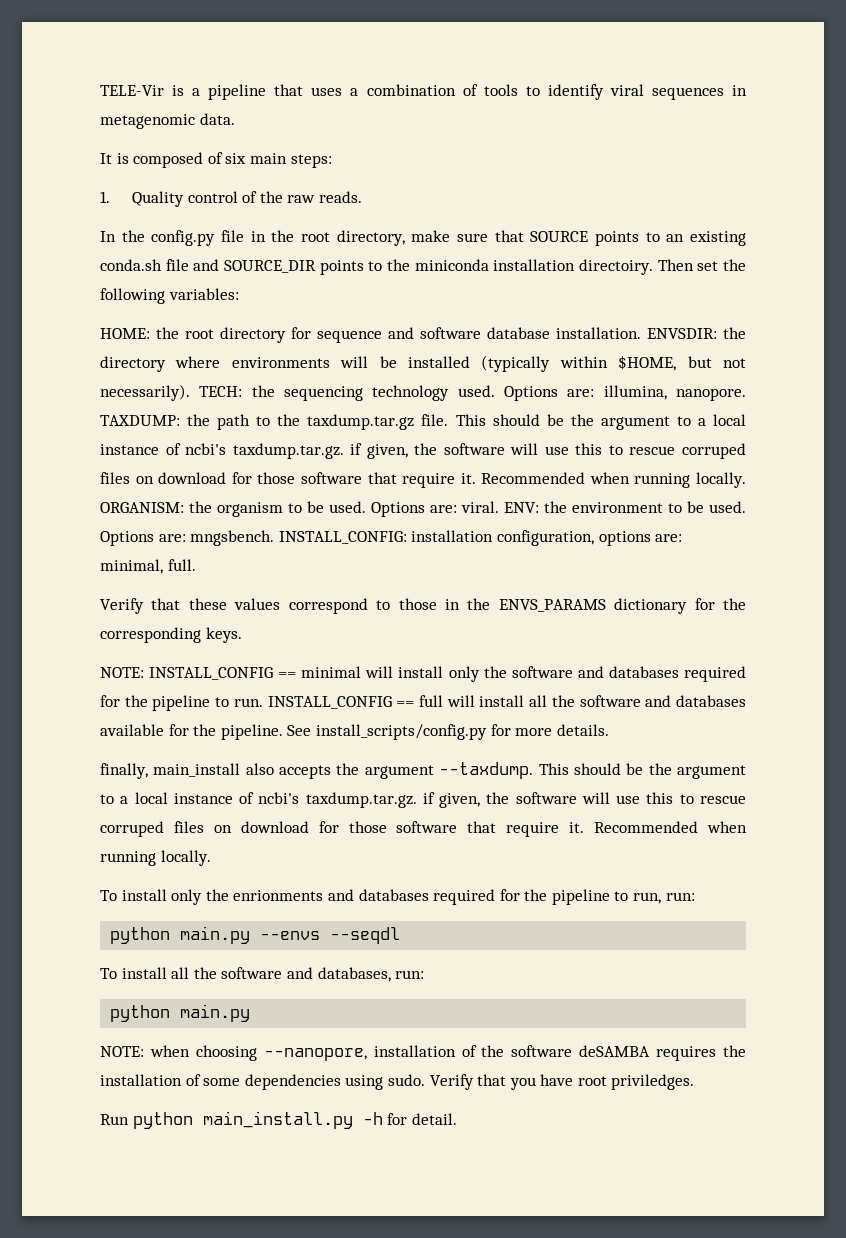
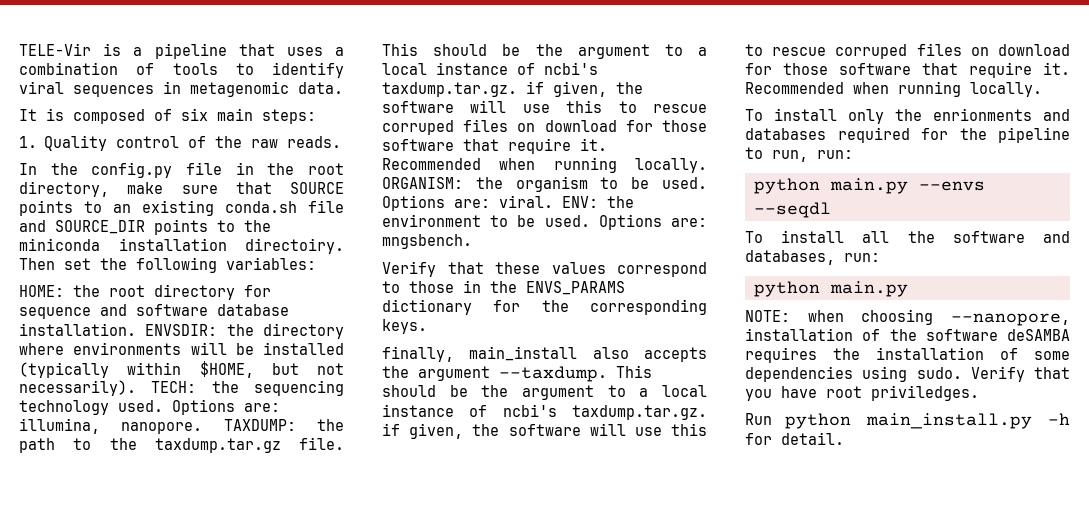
- INSTALL_CONFIG: installation configuration, options are: minimal, full.
- NOTE: INSTALL_CONFIG == minimal will install only the software and databases required for the pipeline to run. INSTALL_CONFIG == full will install all the software and databases available for the pipeline. See install_scripts/config.py for more details.

